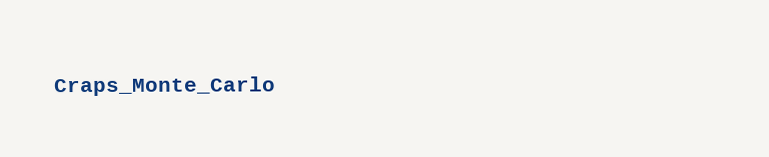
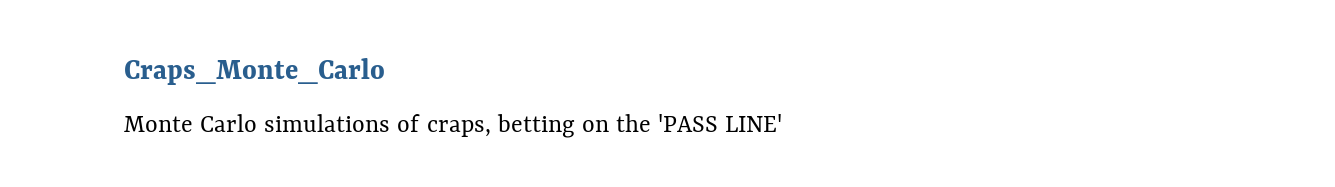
+ Monte Carlo simulations of craps, betting on the 'PASS LINE'

